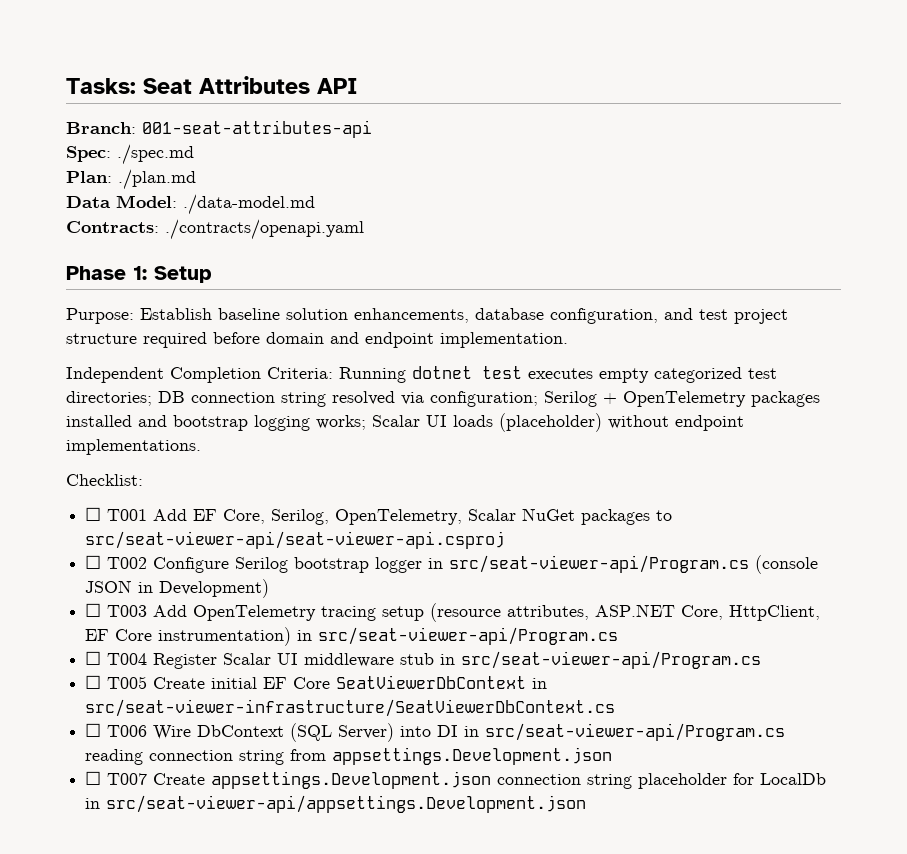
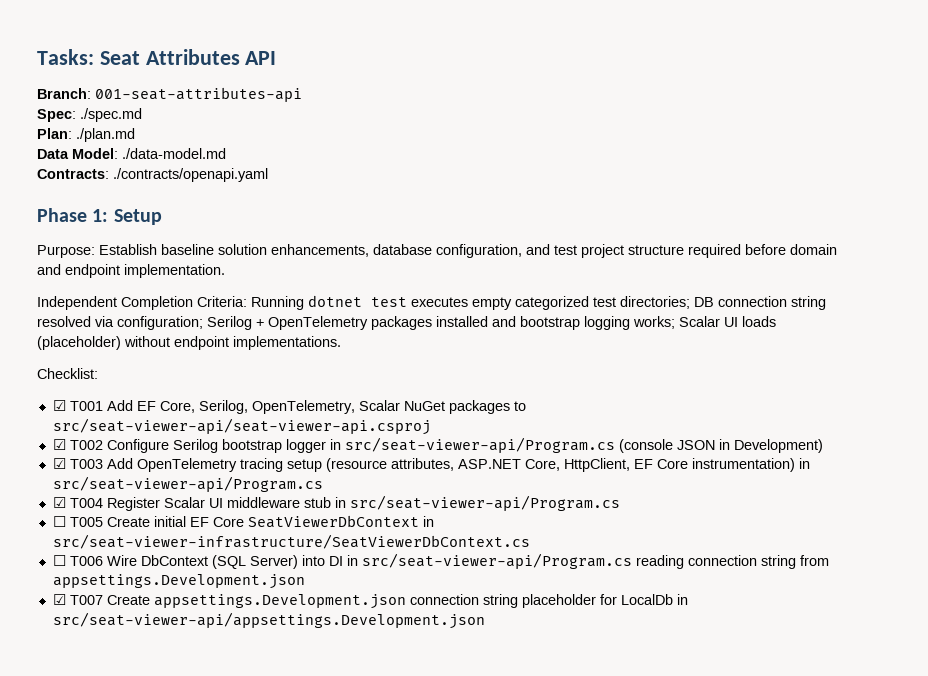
- ☐ T001 Add EF Core, Serilog, OpenTelemetry, Scalar NuGet packages to src/seat-viewer-api/seat-viewer-api.csproj
+ ☑ T001 Add EF Core, Serilog, OpenTelemetry, Scalar NuGet packages to src/seat-viewer-api/seat-viewer-api.csproj
- ☐ T002 Configure Serilog bootstrap logger in src/seat-viewer-api/Program.cs (console JSON in Development)
+ ☑ T002 Configure Serilog bootstrap logger in src/seat-viewer-api/Program.cs (console JSON in Development)
- ☐ T003 Add OpenTelemetry tracing setup (resource attributes, ASP.NET Core, HttpClient, EF Core instrumentation) in src/seat-viewer-api/Program.cs
+ ☑ T003 Add OpenTelemetry tracing setup (resource attributes, ASP.NET Core, HttpClient, EF Core instrumentation) in src/seat-viewer-api/Program.cs
- ☐ T004 Register Scalar UI middleware stub in src/seat-viewer-api/Program.cs
+ ☑ T004 Register Scalar UI middleware stub in src/seat-viewer-api/Program.cs
- ☐ T007 Create appsettings.Development.json connection string placeholder for LocalDb in src/seat-viewer-api/appsettings.Development.json
+ ☑ T007 Create appsettings.Development.json connection string placeholder for LocalDb in src/seat-viewer-api/appsettings.Development.json

